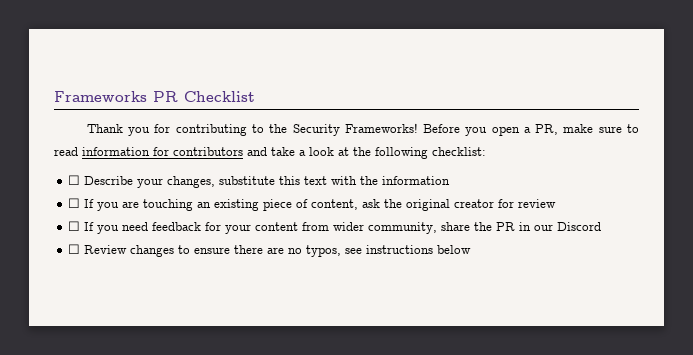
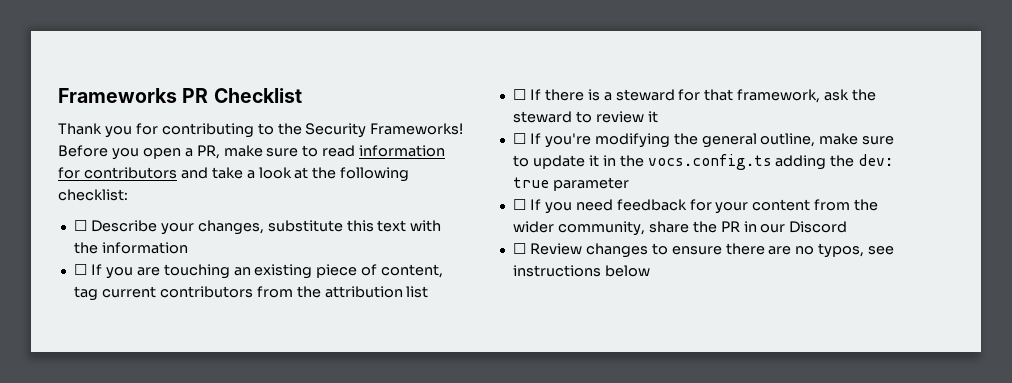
- ☐ If you are touching an existing piece of content, ask the original creator for review
+ ☐ If you are touching an existing piece of content, tag current contributors from the attribution list
+ ☐ If there is a steward for that framework, ask the steward to review it
+ ☐ If you're modifying the general outline, make sure to update it in the vocs.config.ts adding the dev: true parameter
- ☐ If you need feedback for your content from wider community, share the PR in our Discord
+ ☐ If you need feedback for your content from the wider community, share the PR in our Discord

